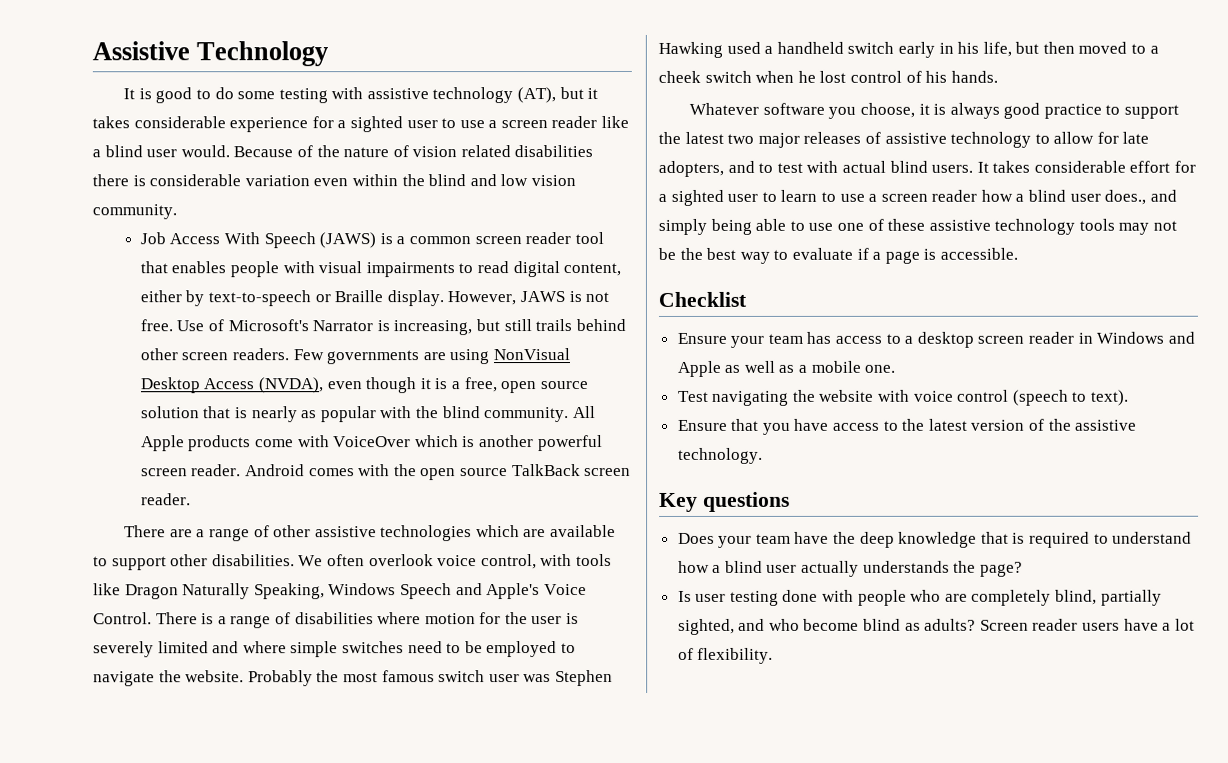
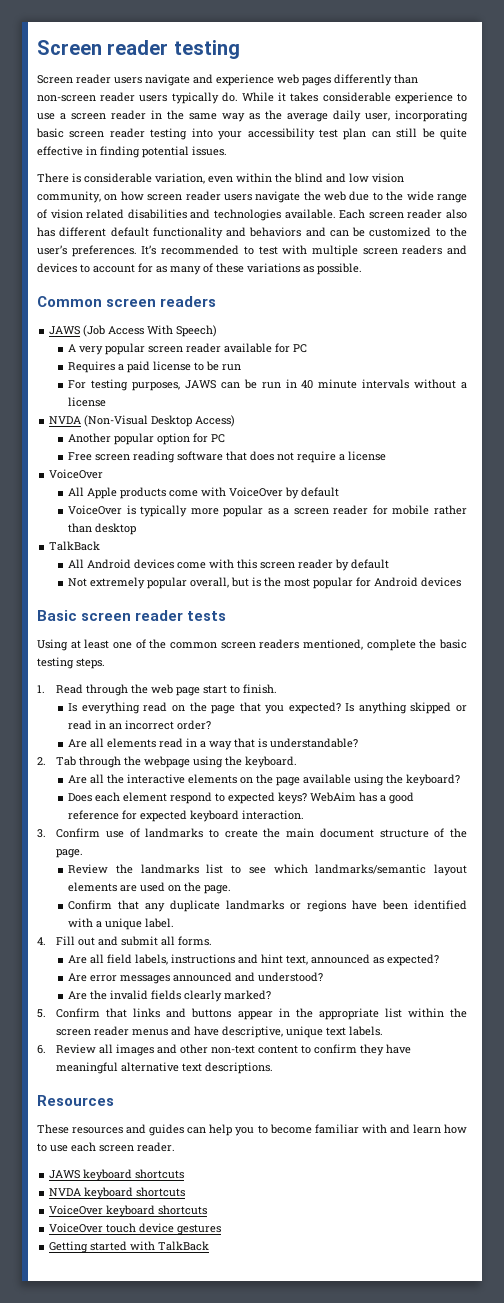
- Assistive Technology
- It is good to do some testing with assistive technology (AT), but it takes considerable experience for a sighted user to use a screen reader like a blind user would. Because of the nature of vision related disabilities there is considerable variation even within the blind and low vision community.
- Job Access With Speech (JAWS) is a common screen reader tool that enables people with visual impairments to read digital content, either by text-to-speech or Braille display. However, JAWS is not free. Use of Microsoft's Narrator is increasing, but still trails behind other screen readers. Few governments are using NonVisual Desktop Access (NVDA), even though it is a free, open source solution that is nearly as popular with the blind community. All Apple products come with VoiceOver which is another powerful screen reader. Android comes with the open source TalkBack screen reader.
- There are a range of other assistive technologies which are available to support other disabilities. We often overlook voice control, with tools like Dragon Naturally Speaking, Windows Speech and Apple's Voice Control. There is a range of disabilities where motion for the user is severely limited and where simple switches need to be employed to navigate the website. Probably the most famous switch user was Stephen Hawking used a handheld switch early in his life, but then moved to a cheek switch when he lost control of his hands.
- Whatever software you choose, it is always good practice to support the latest two major releases of assistive technology to allow for late adopters, and to test with actual blind users. It takes considerable effort for a sighted user to learn to use a screen reader how a blind user does., and simply being able to use one of these assistive technology tools may not be the best way to evaluate if a page is accessible.
- Checklist
- Ensure your team has access to a desktop screen reader in Windows and Apple as well as a mobile one.
- Test navigating the website with voice control (speech to text).
- Ensure that you have access to the latest version of the assistive technology.
- Key questions
- Does your team have the deep knowledge that is required to understand how a blind user actually understands the page?
- Is user testing done with people who are completely blind, partially sighted, and who become blind as adults? Screen reader users have a lot of flexibility.
+ Screen reader testing
+ Screen reader users navigate and experience web pages differently than non-screen reader users typically do. While it takes considerable experience to use a screen reader in the same way as the average daily user, incorporating basic screen reader testing into your accessibility test plan can still be quite effective in finding potential issues.
+ There is considerable variation, even within the blind and low vision community, on how screen reader users navigate the web due to the wide range of vision related disabilities and technologies available. Each screen reader also has different default functionality and behaviors and can be customized to the user’s preferences. It’s recommended to test with multiple screen readers and devices to account for as many of these variations as possible.
+ Common screen readers
+ JAWS (Job Access With Speech)
+ A very popular screen reader available for PC
+ Requires a paid license to be run
+ For testing purposes, JAWS can be run in 40 minute intervals without a license
+ NVDA (Non-Visual Desktop Access)
+ Another popular option for PC
+ Free screen reading software that does not require a license
+ VoiceOver
+ All Apple products come with VoiceOver by default
+ VoiceOver is typically more popular as a screen reader for mobile rather than desktop
+ TalkBack
+ All Android devices come with this screen reader by default
+ Not extremely popular overall, but is the most popular for Android devices
+ Basic screen reader tests
+ Using at least one of the common screen readers mentioned, complete the basic testing steps.
+ 1. Read through the web page start to finish.
+ Is everything read on the page that you expected? Is anything skipped or read in an incorrect order?
+ Are all elements read in a way that is understandable?
+ 2. Tab through the webpage using the keyboard.
+ Are all the interactive elements on the page available using the keyboard?
+ Does each element respond to expected keys? WebAim has a good reference for expected keyboard interaction.
+ 3. Confirm use of landmarks to create the main document structure of the page.
+ Review the landmarks list to see which landmarks/semantic layout elements are used on the page.
+ Confirm that any duplicate landmarks or regions have been identified with a unique label.
+ 4. Fill out and submit all forms.
+ Are all field labels, instructions and hint text, announced as expected?
+ Are error messages announced and understood?
+ Are the invalid fields clearly marked?
+ 5. Confirm that links and buttons appear in the appropriate list within the screen reader menus and have descriptive, unique text labels.
+ 6. Review all images and other non-text content to confirm they have meaningful alternative text descriptions.
+ Resources
+ These resources and guides can help you to become familiar with and learn how to use each screen reader.
+ JAWS keyboard shortcuts
+ NVDA keyboard shortcuts
+ VoiceOver keyboard shortcuts
+ VoiceOver touch device gestures
+ Getting started with TalkBack

